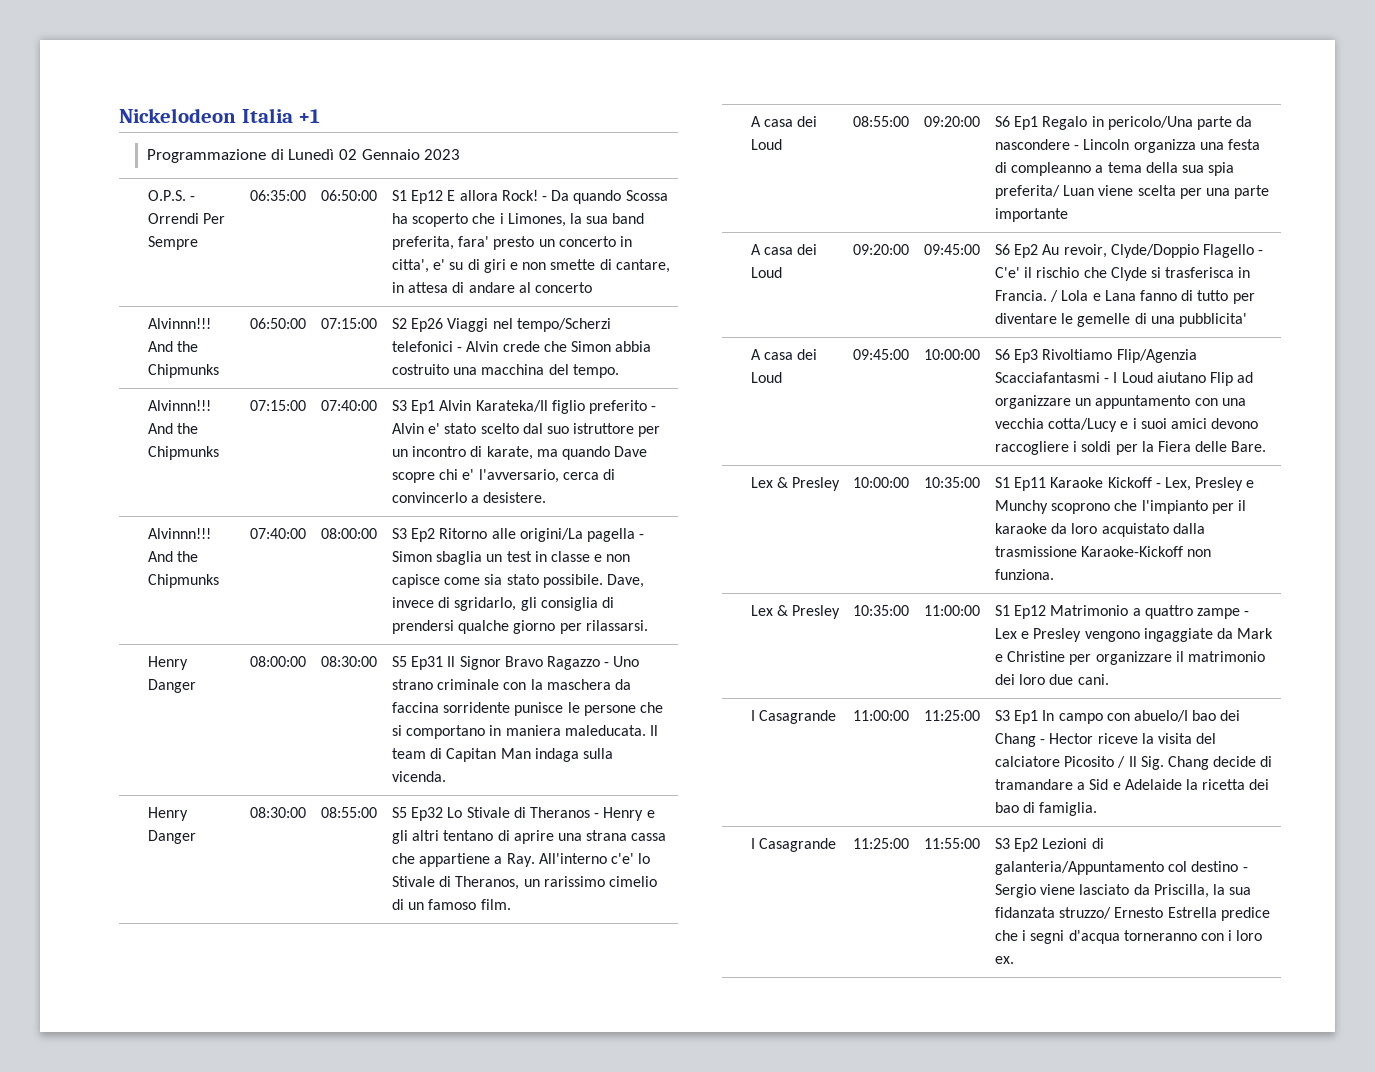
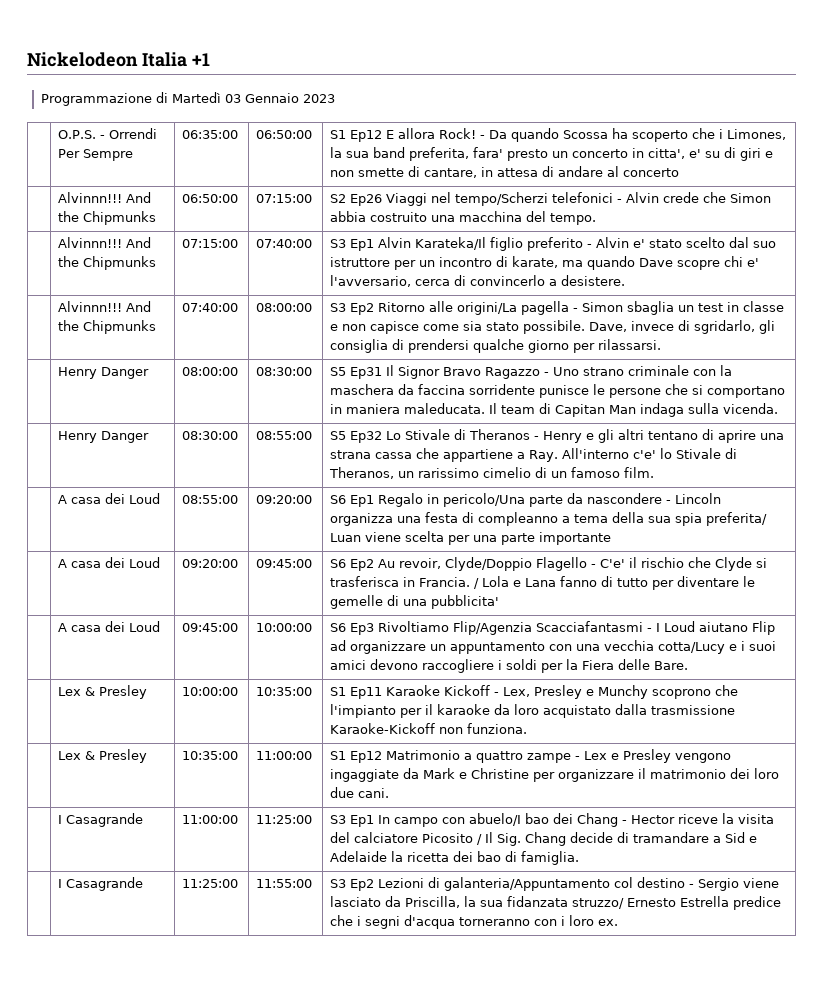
- Programmazione di Lunedì 02 Gennaio 2023
+ Programmazione di Martedì 03 Gennaio 2023

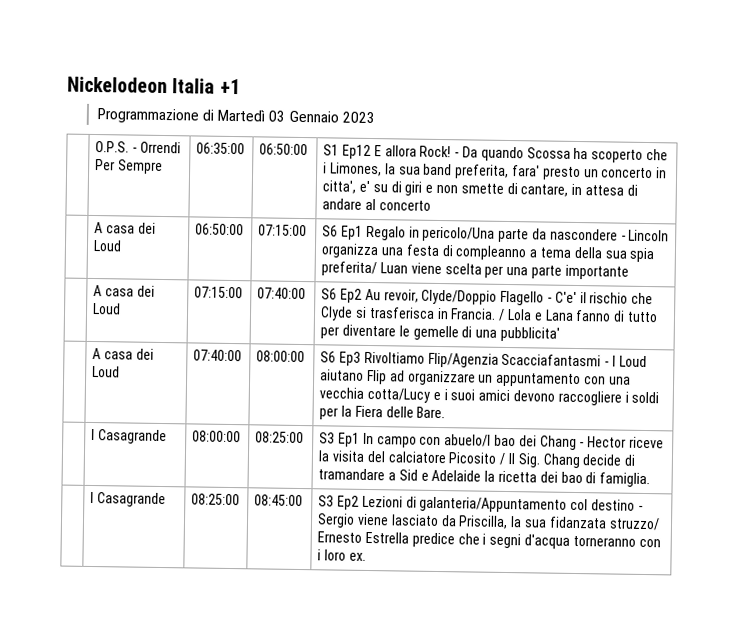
- | Alvinnn!!! And the Chipmunks | 06:50:00 | 07:15:00 | S2 Ep26 Viaggi nel tempo/Scherzi telefonici - Alvin crede che Simon abbia costruito una macchina del tempo.
- | Alvinnn!!! And the Chipmunks | 07:15:00 | 07:40:00 | S3 Ep1 Alvin Karateka/Il figlio preferito - Alvin e' stato scelto dal suo istruttore per un incontro di karate, ma quando Dave scopre chi e' l'avversario, cerca di convincerlo a desistere.
- | Alvinnn!!! And the Chipmunks | 07:40:00 | 08:00:00 | S3 Ep2 Ritorno alle origini/La pagella - Simon sbaglia un test in classe e non capisce come sia stato possibile. Dave, invece di sgridarlo, gli consiglia di prendersi qualche giorno per rilassarsi.
- | Henry Danger | 08:00:00 | 08:30:00 | S5 Ep31 Il Signor Bravo Ragazzo - Uno strano criminale con la maschera da faccina sorridente punisce le persone che si comportano in maniera maleducata. Il team di Capitan Man indaga sulla vicenda.
- | Henry Danger | 08:30:00 | 08:55:00 | S5 Ep32 Lo Stivale di Theranos - Henry e gli altri tentano di aprire una strana cassa che appartiene a Ray. All'interno c'e' lo Stivale di Theranos, un rarissimo cimelio di un famoso film.
- | A casa dei Loud | 08:55:00 | 09:20:00 | S6 Ep1 Regalo in pericolo/Una parte da nascondere - Lincoln organizza una festa di compleanno a tema della sua spia preferita/ Luan viene scelta per una parte importante
+ | A casa dei Loud | 06:50:00 | 07:15:00 | S6 Ep1 Regalo in pericolo/Una parte da nascondere - Lincoln organizza una festa di compleanno a tema della sua spia preferita/ Luan viene scelta per una parte importante
- | A casa dei Loud | 09:20:00 | 09:45:00 | S6 Ep2 Au revoir, Clyde/Doppio Flagello - C'e' il rischio che Clyde si trasferisca in Francia. / Lola e Lana fanno di tutto per diventare le gemelle di una pubblicita'
+ | A casa dei Loud | 07:15:00 | 07:40:00 | S6 Ep2 Au revoir, Clyde/Doppio Flagello - C'e' il rischio che Clyde si trasferisca in Francia. / Lola e Lana fanno di tutto per diventare le gemelle di una pubblicita'
- | A casa dei Loud | 09:45:00 | 10:00:00 | S6 Ep3 Rivoltiamo Flip/Agenzia Scacciafantasmi - I Loud aiutano Flip ad organizzare un appuntamento con una vecchia cotta/Lucy e i suoi amici devono raccogliere i soldi per la Fiera delle Bare.
+ | A casa dei Loud | 07:40:00 | 08:00:00 | S6 Ep3 Rivoltiamo Flip/Agenzia Scacciafantasmi - I Loud aiutano Flip ad organizzare un appuntamento con una vecchia cotta/Lucy e i suoi amici devono raccogliere i soldi per la Fiera delle Bare.
- | Lex & Presley | 10:00:00 | 10:35:00 | S1 Ep11 Karaoke Kickoff - Lex, Presley e Munchy scoprono che l'impianto per il karaoke da loro acquistato dalla trasmissione Karaoke-Kickoff non funziona.
- | Lex & Presley | 10:35:00 | 11:00:00 | S1 Ep12 Matrimonio a quattro zampe - Lex e Presley vengono ingaggiate da Mark e Christine per organizzare il matrimonio dei loro due cani.
- | I Casagrande | 11:00:00 | 11:25:00 | S3 Ep1 In campo con abuelo/I bao dei Chang - Hector riceve la visita del calciatore Picosito / Il Sig. Chang decide di tramandare a Sid e Adelaide la ricetta dei bao di famiglia.
+ | I Casagrande | 08:00:00 | 08:25:00 | S3 Ep1 In campo con abuelo/I bao dei Chang - Hector riceve la visita del calciatore Picosito / Il Sig. Chang decide di tramandare a Sid e Adelaide la ricetta dei bao di famiglia.
- | I Casagrande | 11:25:00 | 11:55:00 | S3 Ep2 Lezioni di galanteria/Appuntamento col destino - Sergio viene lasciato da Priscilla, la sua fidanzata struzzo/ Ernesto Estrella predice che i segni d'acqua torneranno con i loro ex.
+ | I Casagrande | 08:25:00 | 08:45:00 | S3 Ep2 Lezioni di galanteria/Appuntamento col destino - Sergio viene lasciato da Priscilla, la sua fidanzata struzzo/ Ernesto Estrella predice che i segni d'acqua torneranno con i loro ex.

